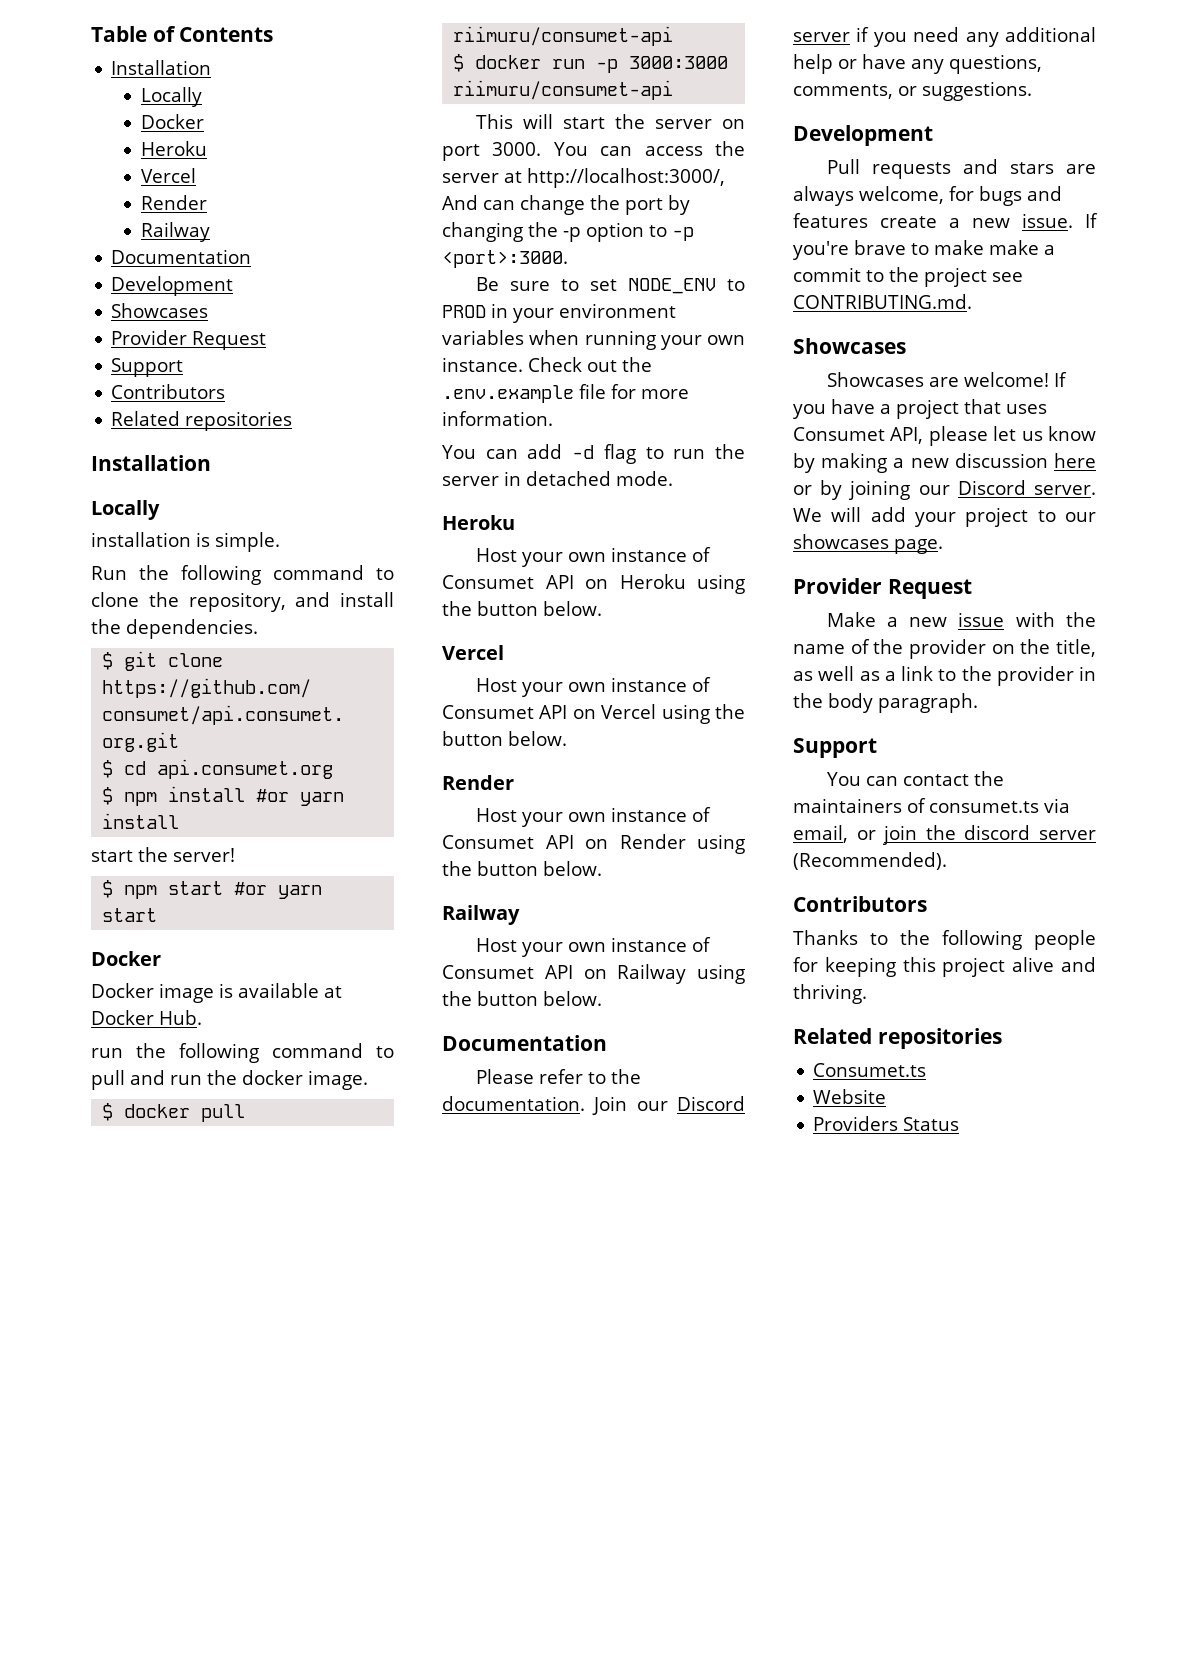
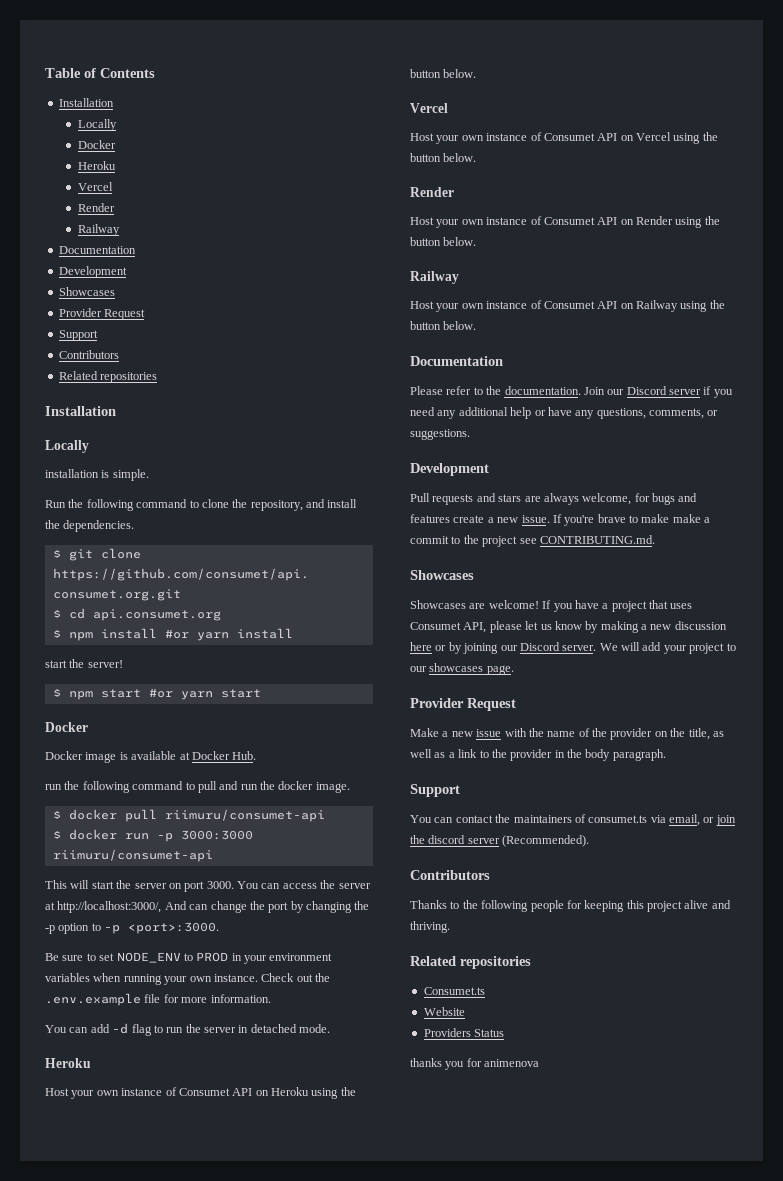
+ thanks you for animenova

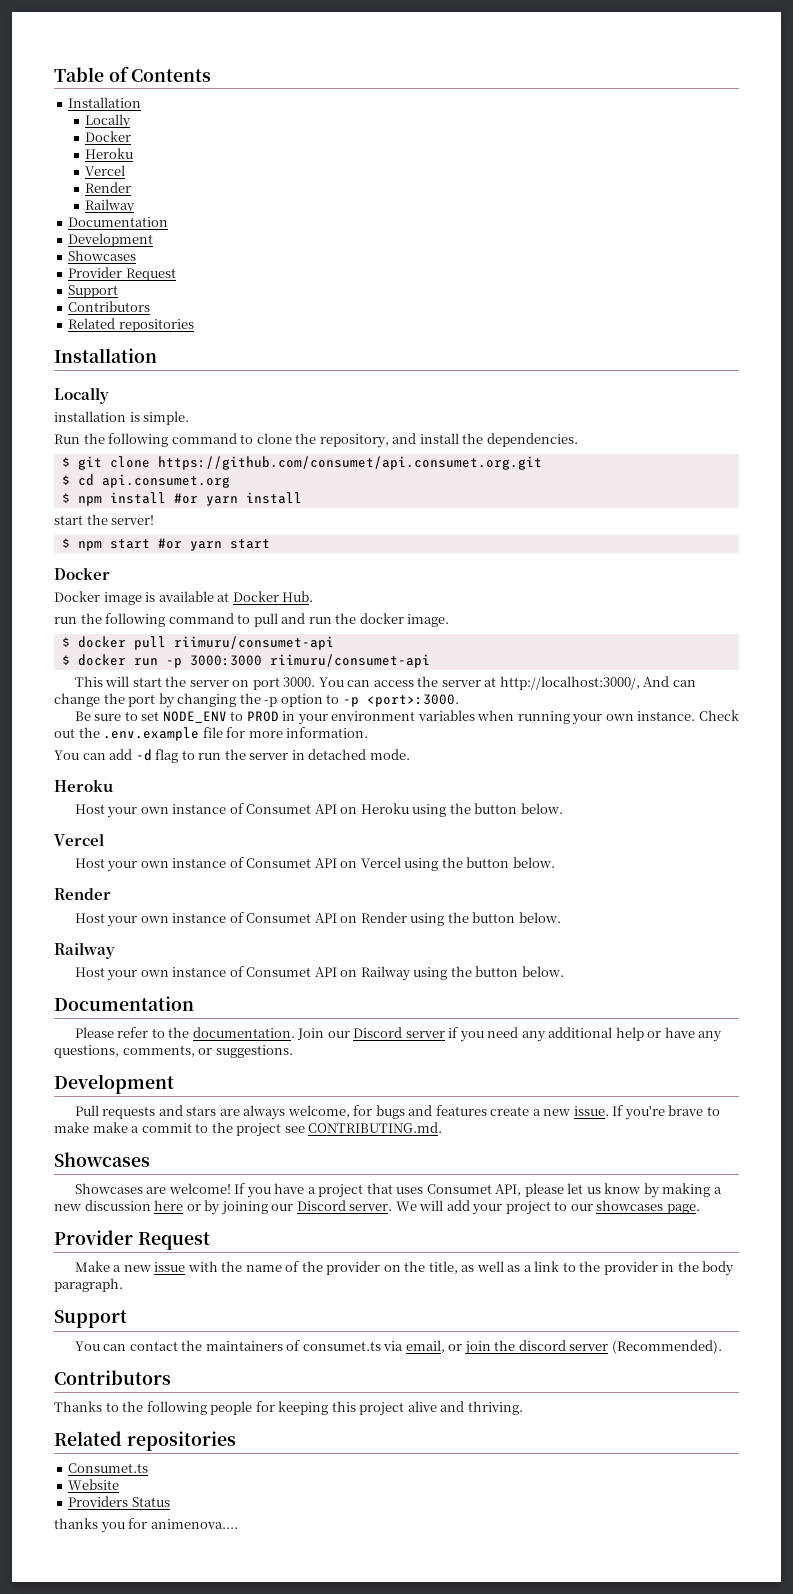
- thanks you for animenova
+ thanks you for animenova....

